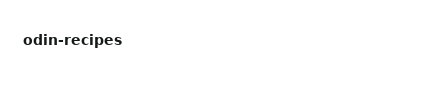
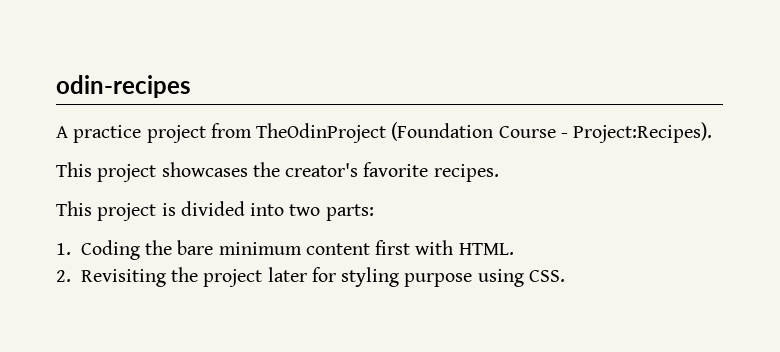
+ A practice project from TheOdinProject (Foundation Course - Project:Recipes).
+ This project showcases the creator's favorite recipes.
+ This project is divided into two parts:
+ 1. Coding the bare minimum content first with HTML.
+ 2. Revisiting the project later for styling purpose using CSS.

